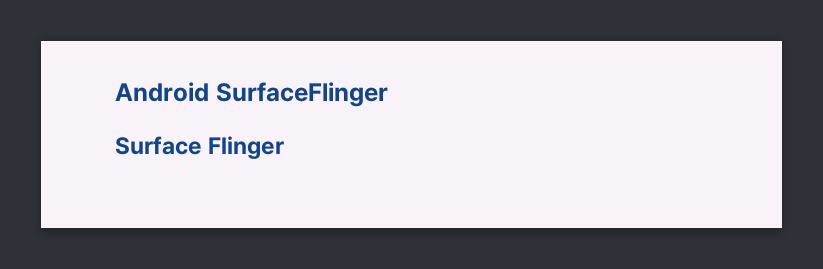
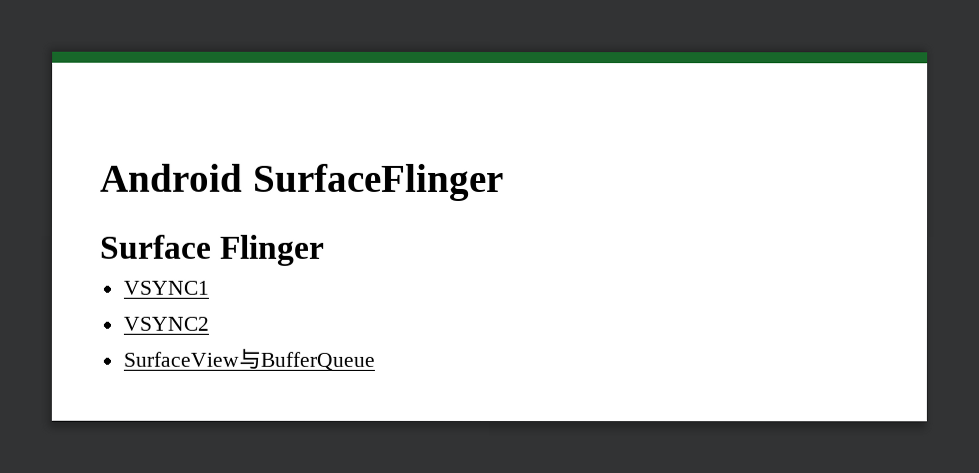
+ VSYNC1
+ VSYNC2
+ SurfaceView与BufferQueue

